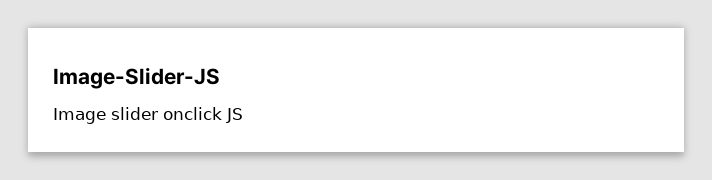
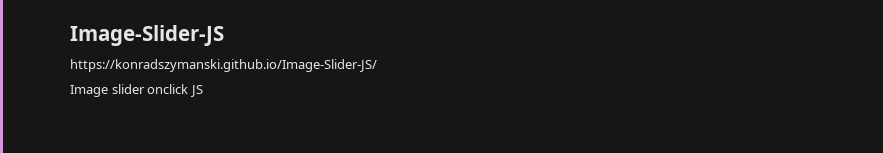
+ https://konradszymanski.github.io/Image-Slider-JS/

